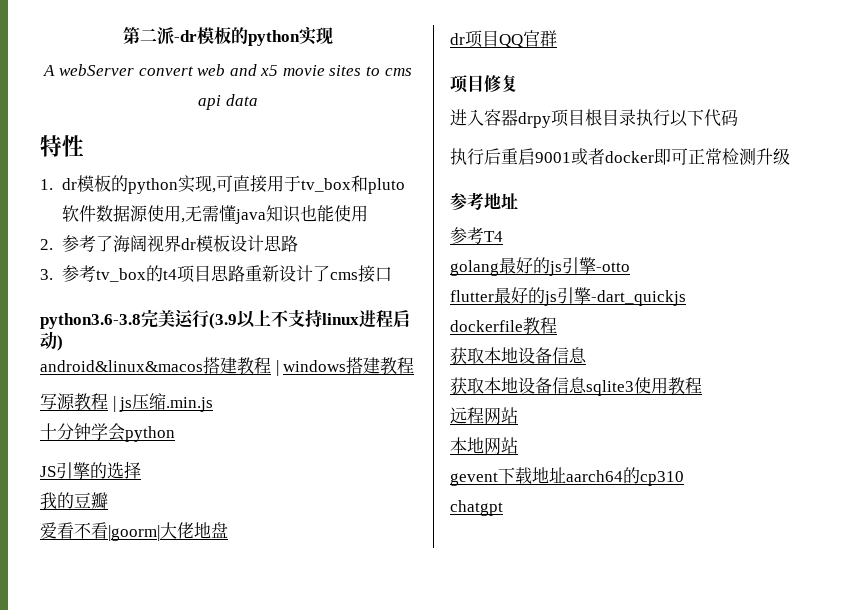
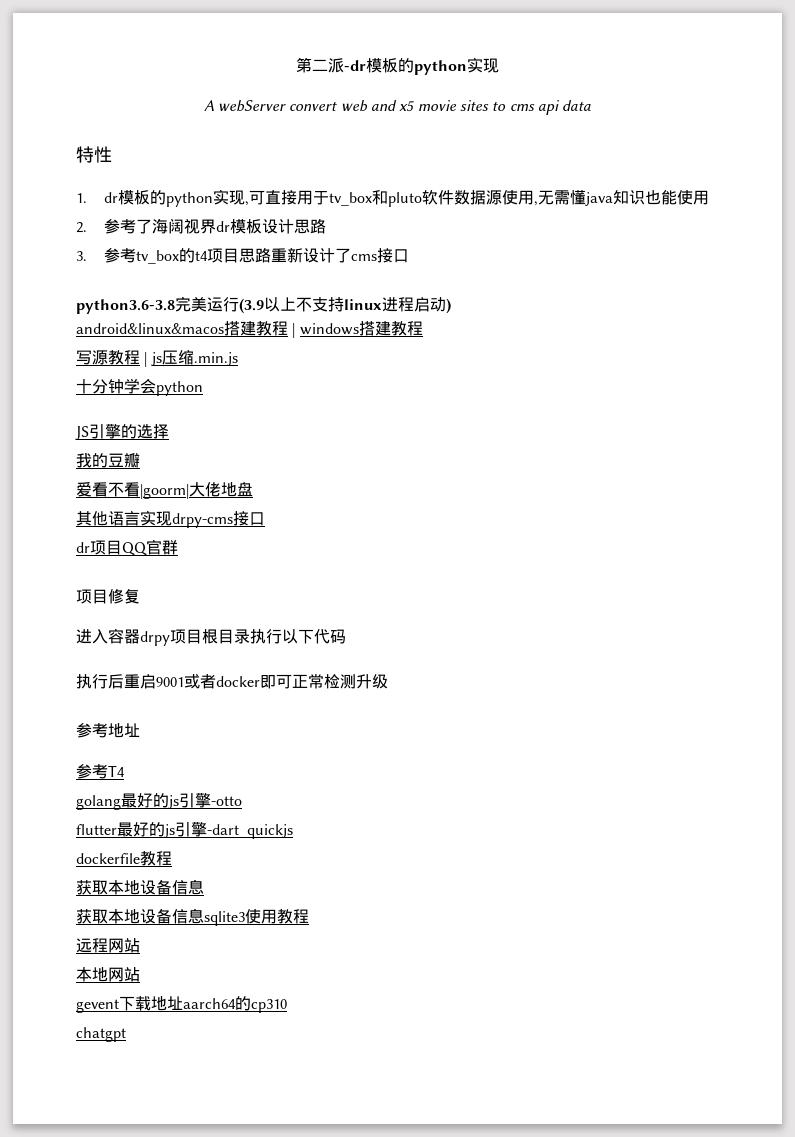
+ 其他语言实现drpy-cms接口

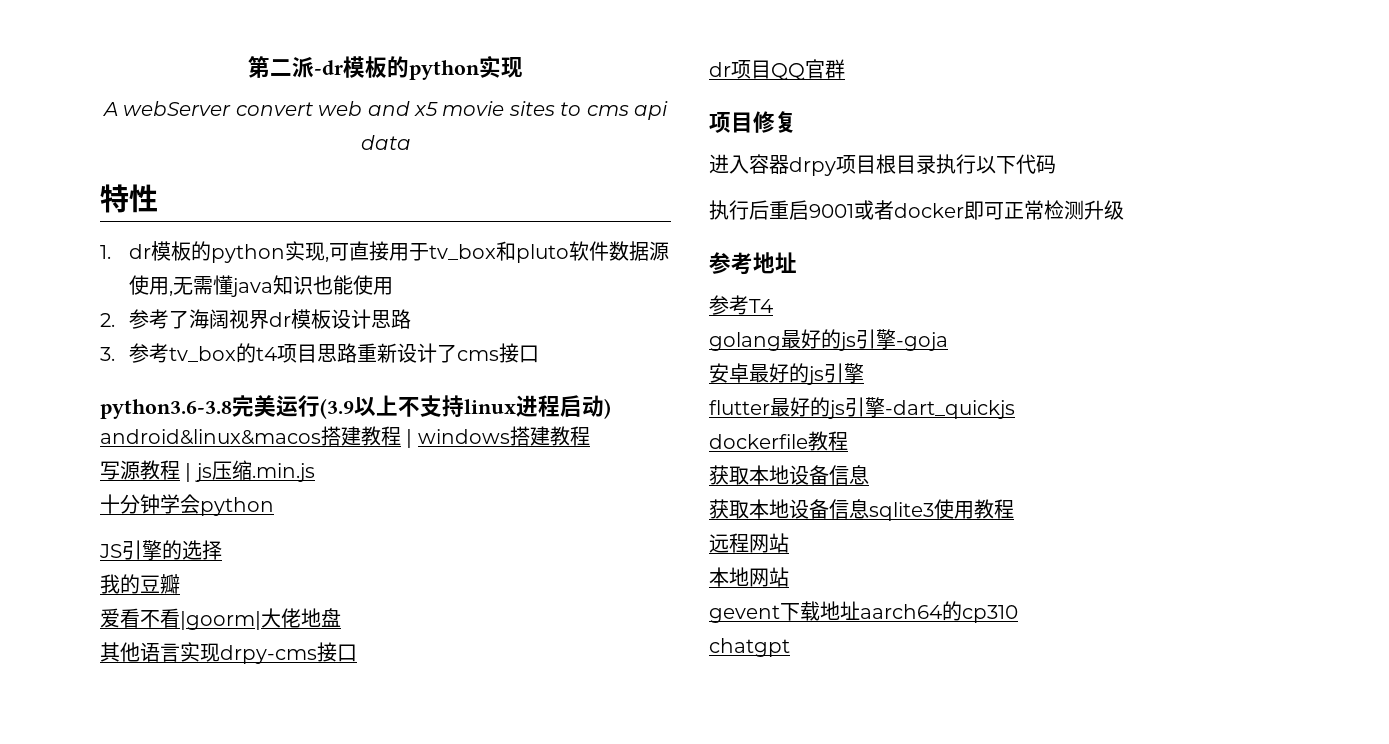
- golang最好的js引擎-otto
+ golang最好的js引擎-goja
+ 安卓最好的js引擎

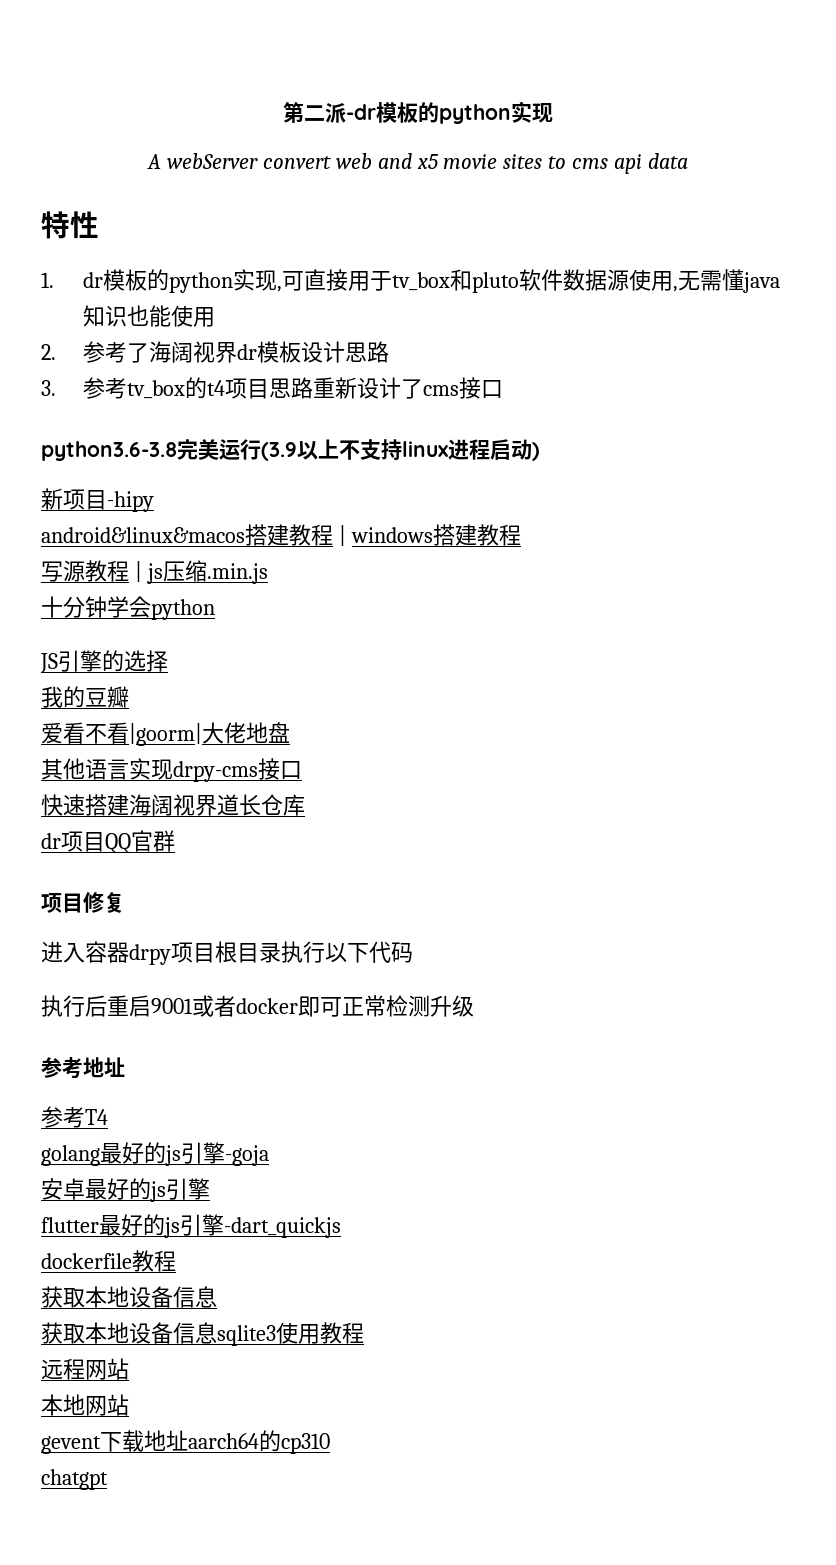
+ 新项目-hipy
+ 快速搭建海阔视界道长仓库

